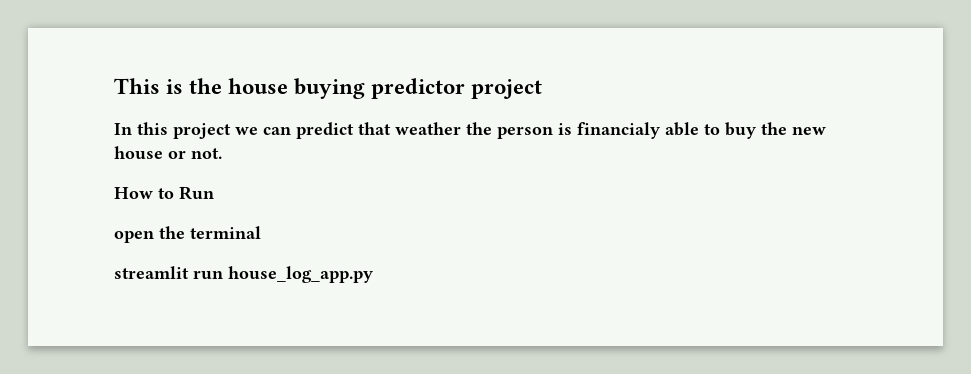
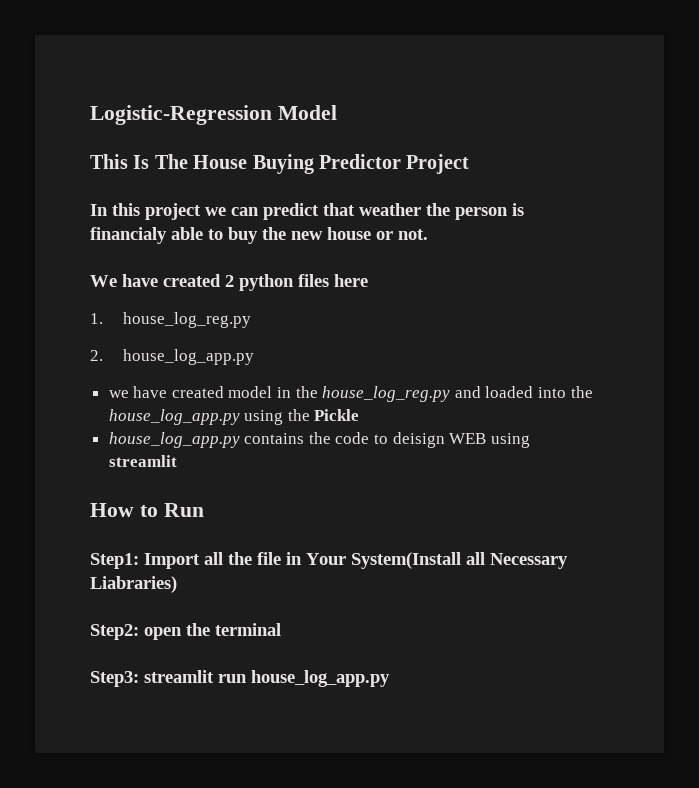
- This is the house buying predictor project
+ Logistic-Regression Model
+ This Is The House Buying Predictor Project
+ We have created 2 python files here
+ 1. house_log_reg.py
+ 2. house_log_app.py
+ we have created model in the house_log_reg.py and loaded into the house_log_app.py using the Pickle
+ house_log_app.py contains the code to deisign WEB using streamlit
  How to Run
- open the terminal
+ Step1: Import all the file in Your System(Install all Necessary Liabraries)
+ Step2: open the terminal
- streamlit run house_log_app.py
+ Step3: streamlit run house_log_app.py

